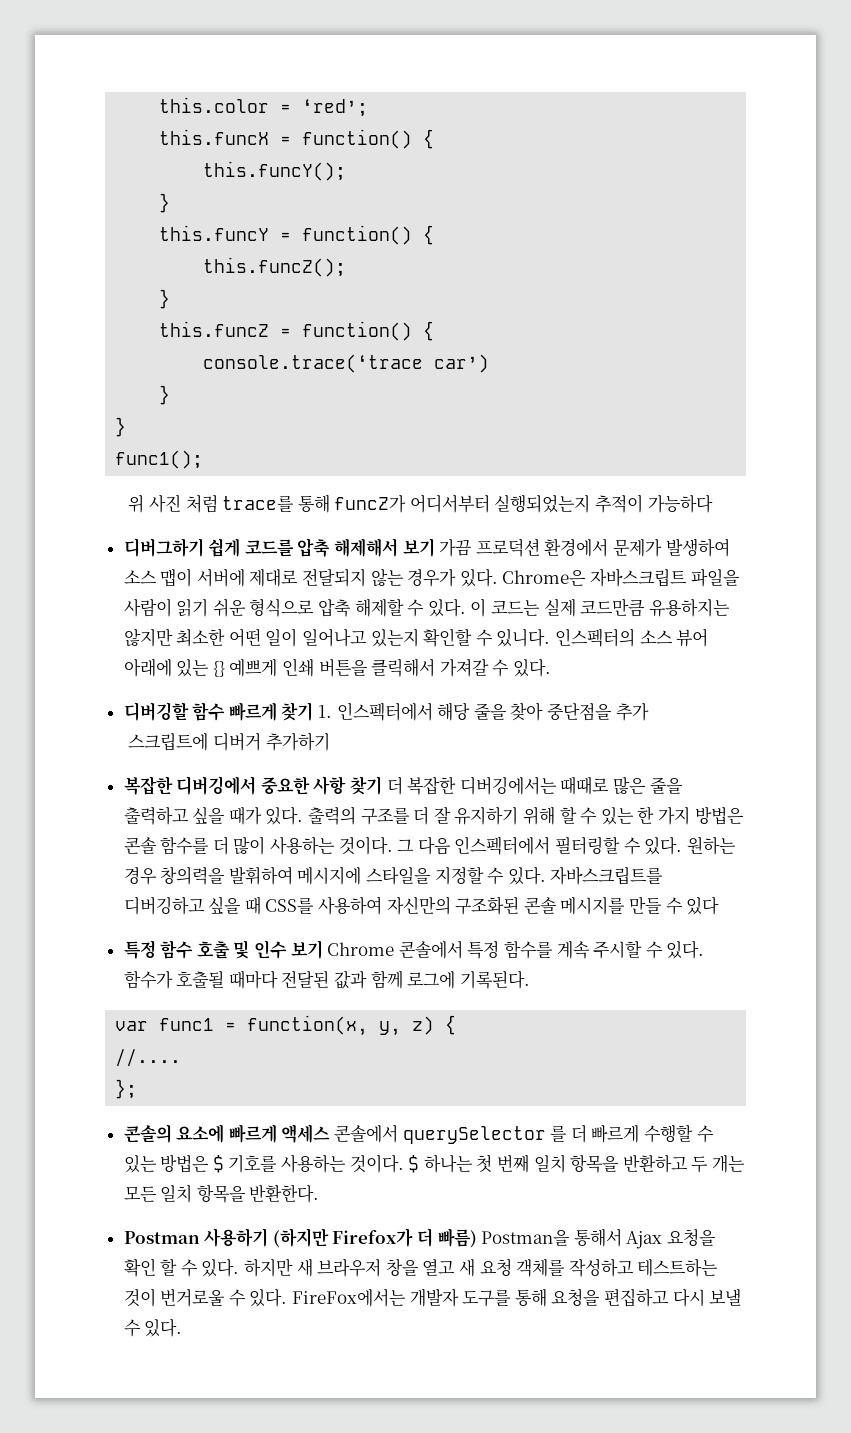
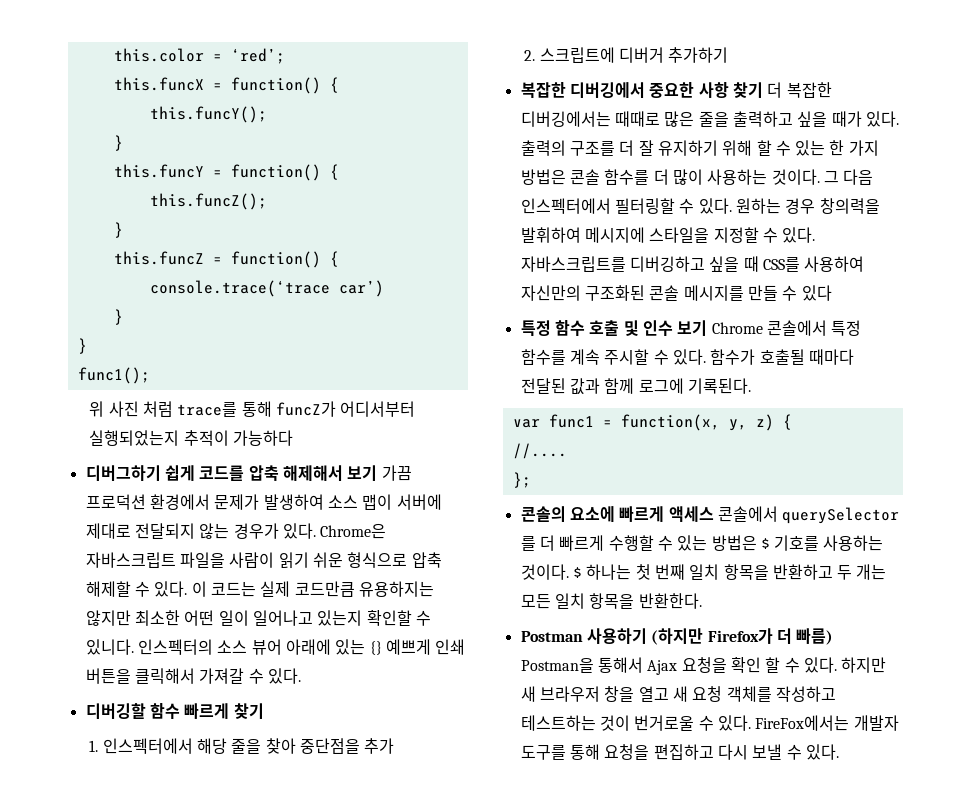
- 디버깅할 함수 빠르게 찾기 1. 인스펙터에서 해당 줄을 찾아 중단점을 추가
+ 디버깅할 함수 빠르게 찾기
+ 1. 인스펙터에서 해당 줄을 찾아 중단점을 추가
- 스크립트에 디버거 추가하기
+ 2. 스크립트에 디버거 추가하기

